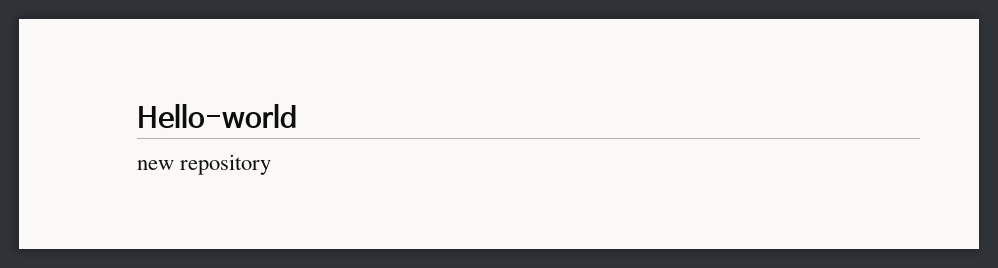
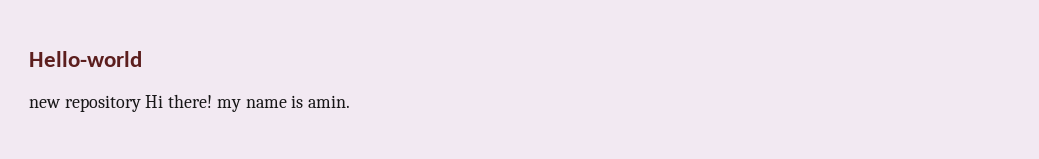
- new repository
+ new repository Hi there! my name is amin.

